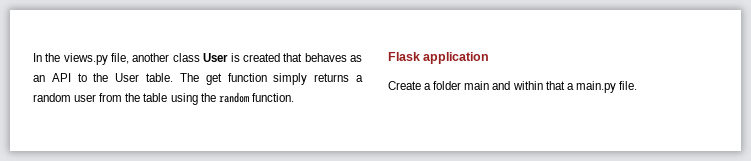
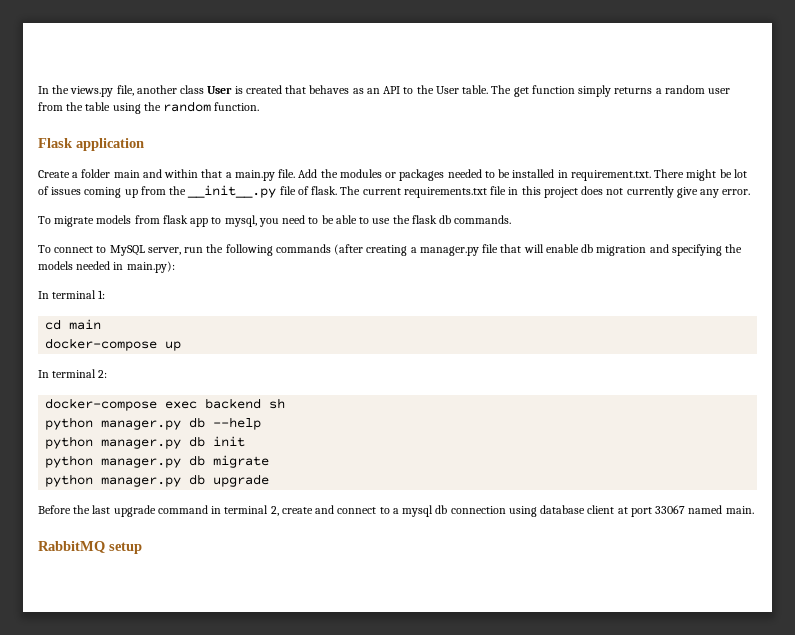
+ Add the modules or packages needed to be installed in requirement.txt. There might be lot of issues coming up from the __init__.py file of flask. The current requirements.txt file in this project does not currently give any error.
+ To migrate models from flask app to mysql, you need to be able to use the flask db commands.
+ To connect to MySQL server, run the following commands (after creating a manager.py file that will enable db migration and specifying the models needed in main.py):
+ In terminal 1:
+ cd main
+ docker-compose up
+ In terminal 2:
+ docker-compose exec backend sh
+ python manager.py db --help
+ python manager.py db init
+ python manager.py db migrate
+ python manager.py db upgrade
+ Before the last upgrade command in terminal 2, create and connect to a mysql db connection using database client at port 33067 named main.
+ RabbitMQ setup

